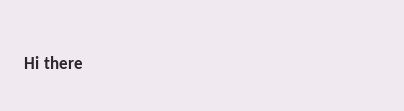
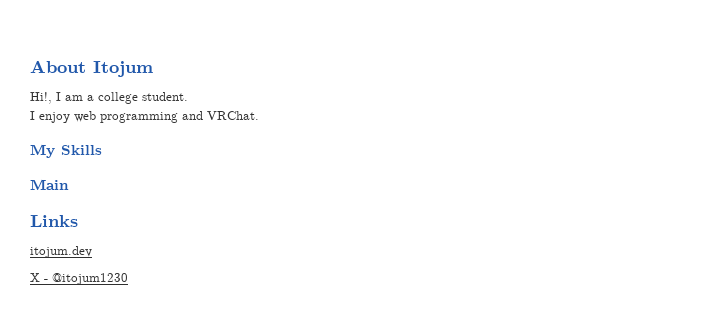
- Hi there
+ About Itojum
+ Hi!, I am a college student.
+ I enjoy web programming and VRChat.
+ My Skills
+ Main
+ Links
+ itojum.dev
+ X - @itojum1230

